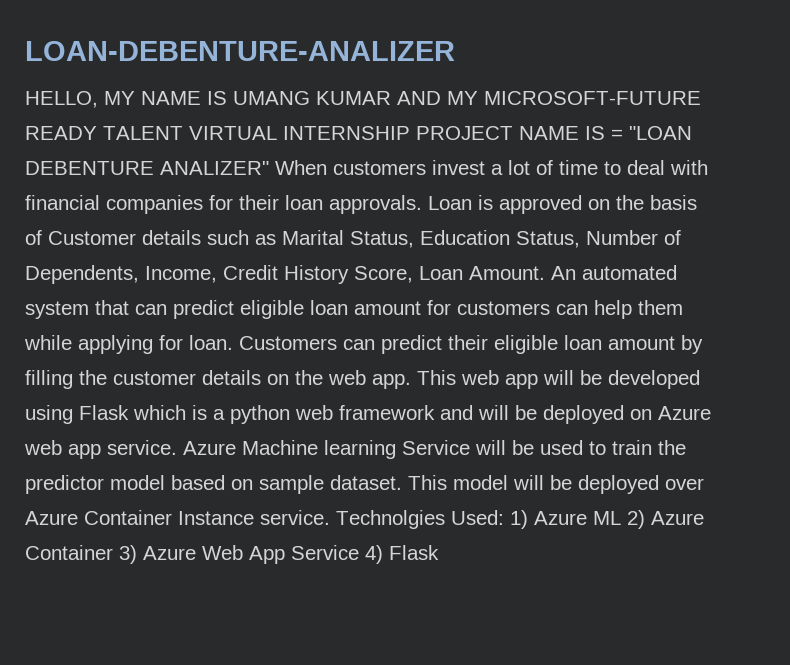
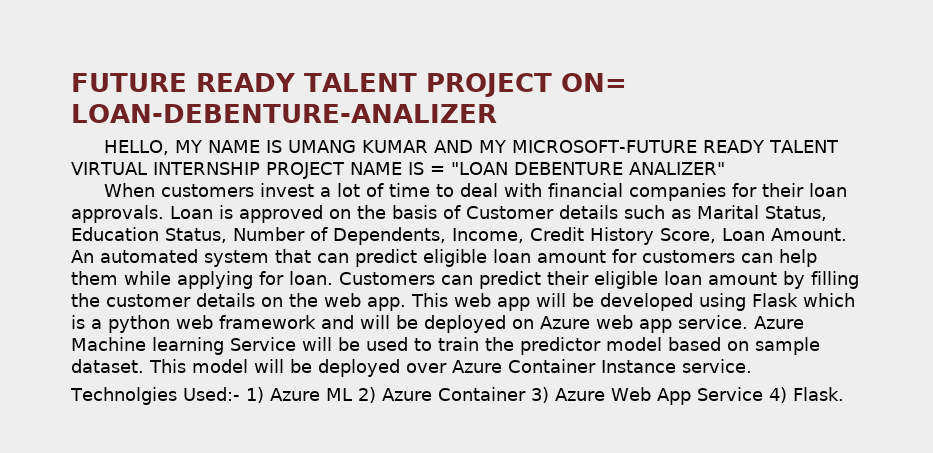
- LOAN-DEBENTURE-ANALIZER
+ FUTURE READY TALENT PROJECT ON= LOAN-DEBENTURE-ANALIZER
- HELLO, MY NAME IS UMANG KUMAR AND MY MICROSOFT-FUTURE READY TALENT VIRTUAL INTERNSHIP PROJECT NAME IS = "LOAN DEBENTURE ANALIZER" When customers invest a lot of time to deal with financial companies for their loan approvals.
+ HELLO, MY NAME IS UMANG KUMAR AND MY MICROSOFT-FUTURE READY TALENT VIRTUAL INTERNSHIP PROJECT NAME IS = "LOAN DEBENTURE ANALIZER"
+ When customers invest a lot of time to deal with financial companies for their loan approvals.
- This model will be deployed over Azure Container Instance service. Technolgies Used: 1) Azure ML 2) Azure Container 3) Azure Web App Service 4) Flask
+ This model will be deployed over Azure Container Instance service.
+ Technolgies Used:- 1) Azure ML 2) Azure Container 3) Azure Web App Service 4) Flask.

